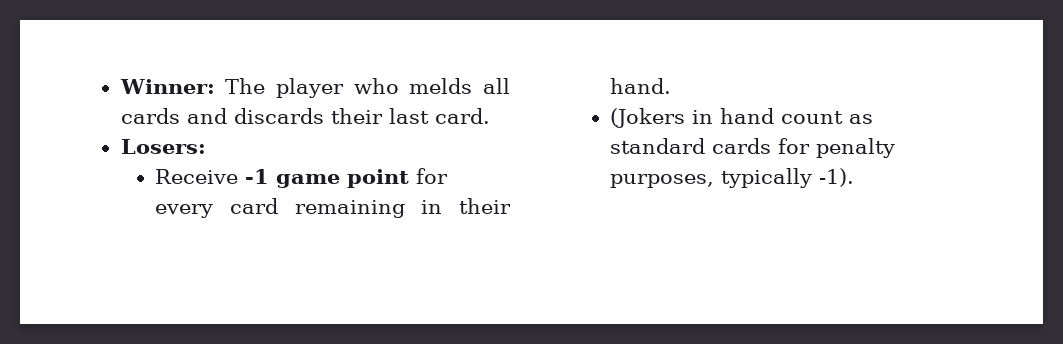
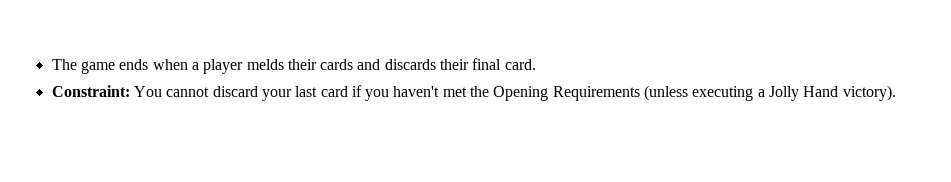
- Winner: The player who melds all cards and discards their last card.
+ The game ends when a player melds their cards and discards their final card.
- Losers:
- Receive -1 game point for every card remaining in their hand.
- (Jokers in hand count as standard cards for penalty purposes, typically -1).
+ Constraint: You cannot discard your last card if you haven't met the Opening Requirements (unless executing a Jolly Hand victory).

